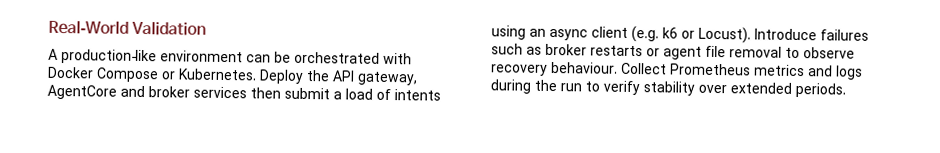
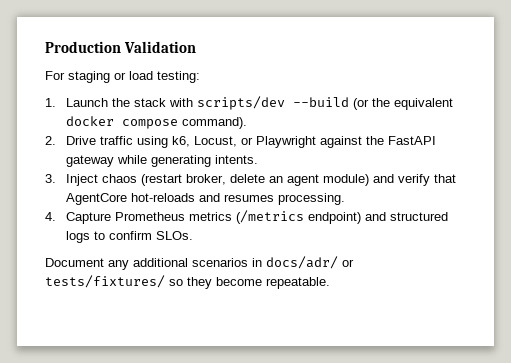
- Real‑World Validation
+ Production Validation
- A production‑like environment can be orchestrated with Docker Compose or Kubernetes. Deploy the API gateway, AgentCore and broker services then submit a load of intents using an async client (e.g. k6 or Locust). Introduce failures such as broker restarts or agent file removal to observe recovery behaviour. Collect Prometheus metrics and logs during the run to verify stability over extended periods.
+ For staging or load testing:
+ 1. Launch the stack with scripts/dev --build (or the equivalent docker compose command).
+ 2. Drive traffic using k6, Locust, or Playwright against the FastAPI gateway while generating intents.
+ 3. Inject chaos (restart broker, delete an agent module) and verify that AgentCore hot-reloads and resumes processing.
+ 4. Capture Prometheus metrics (/metrics endpoint) and structured logs to confirm SLOs.
+ Document any additional scenarios in docs/adr/ or tests/fixtures/ so they become repeatable.

